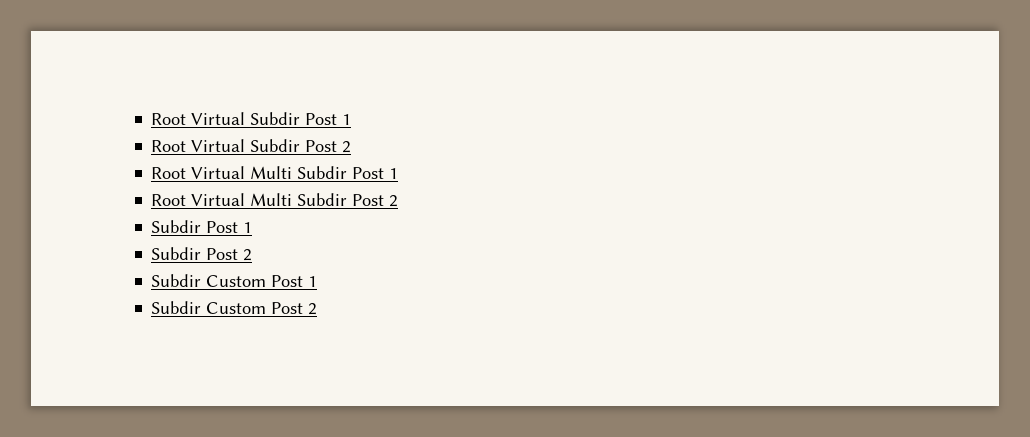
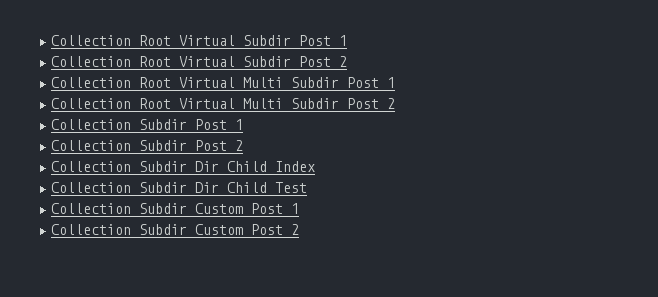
- Root Virtual Subdir Post 1
+ Collection Root Virtual Subdir Post 1
- Root Virtual Subdir Post 2
+ Collection Root Virtual Subdir Post 2
- Root Virtual Multi Subdir Post 1
+ Collection Root Virtual Multi Subdir Post 1
- Root Virtual Multi Subdir Post 2
- Subdir Post 1
- Subdir Post 2
- Subdir Custom Post 1
+ Collection Root Virtual Multi Subdir Post 2
+ Collection Subdir Post 1
+ Collection Subdir Post 2
+ Collection Subdir Dir Child Index
+ Collection Subdir Dir Child Test
+ Collection Subdir Custom Post 1
- Subdir Custom Post 2
+ Collection Subdir Custom Post 2

